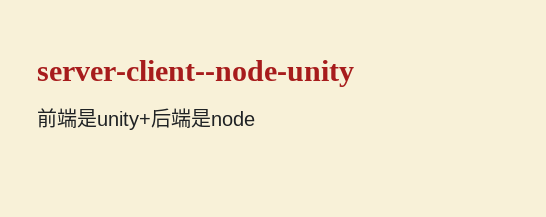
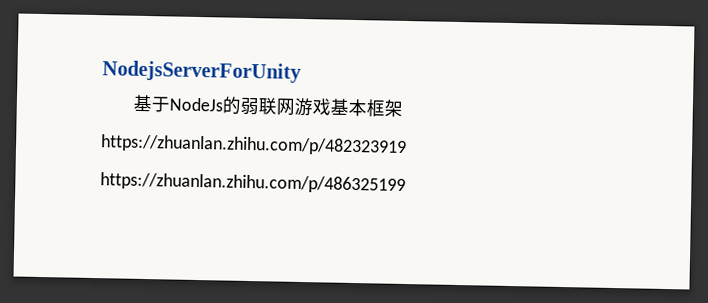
- server-client--node-unity
- 前端是unity+后端是node
+ NodejsServerForUnity
+ 基于NodeJs的弱联网游戏基本框架
+ https://zhuanlan.zhihu.com/p/482323919
+ https://zhuanlan.zhihu.com/p/486325199

